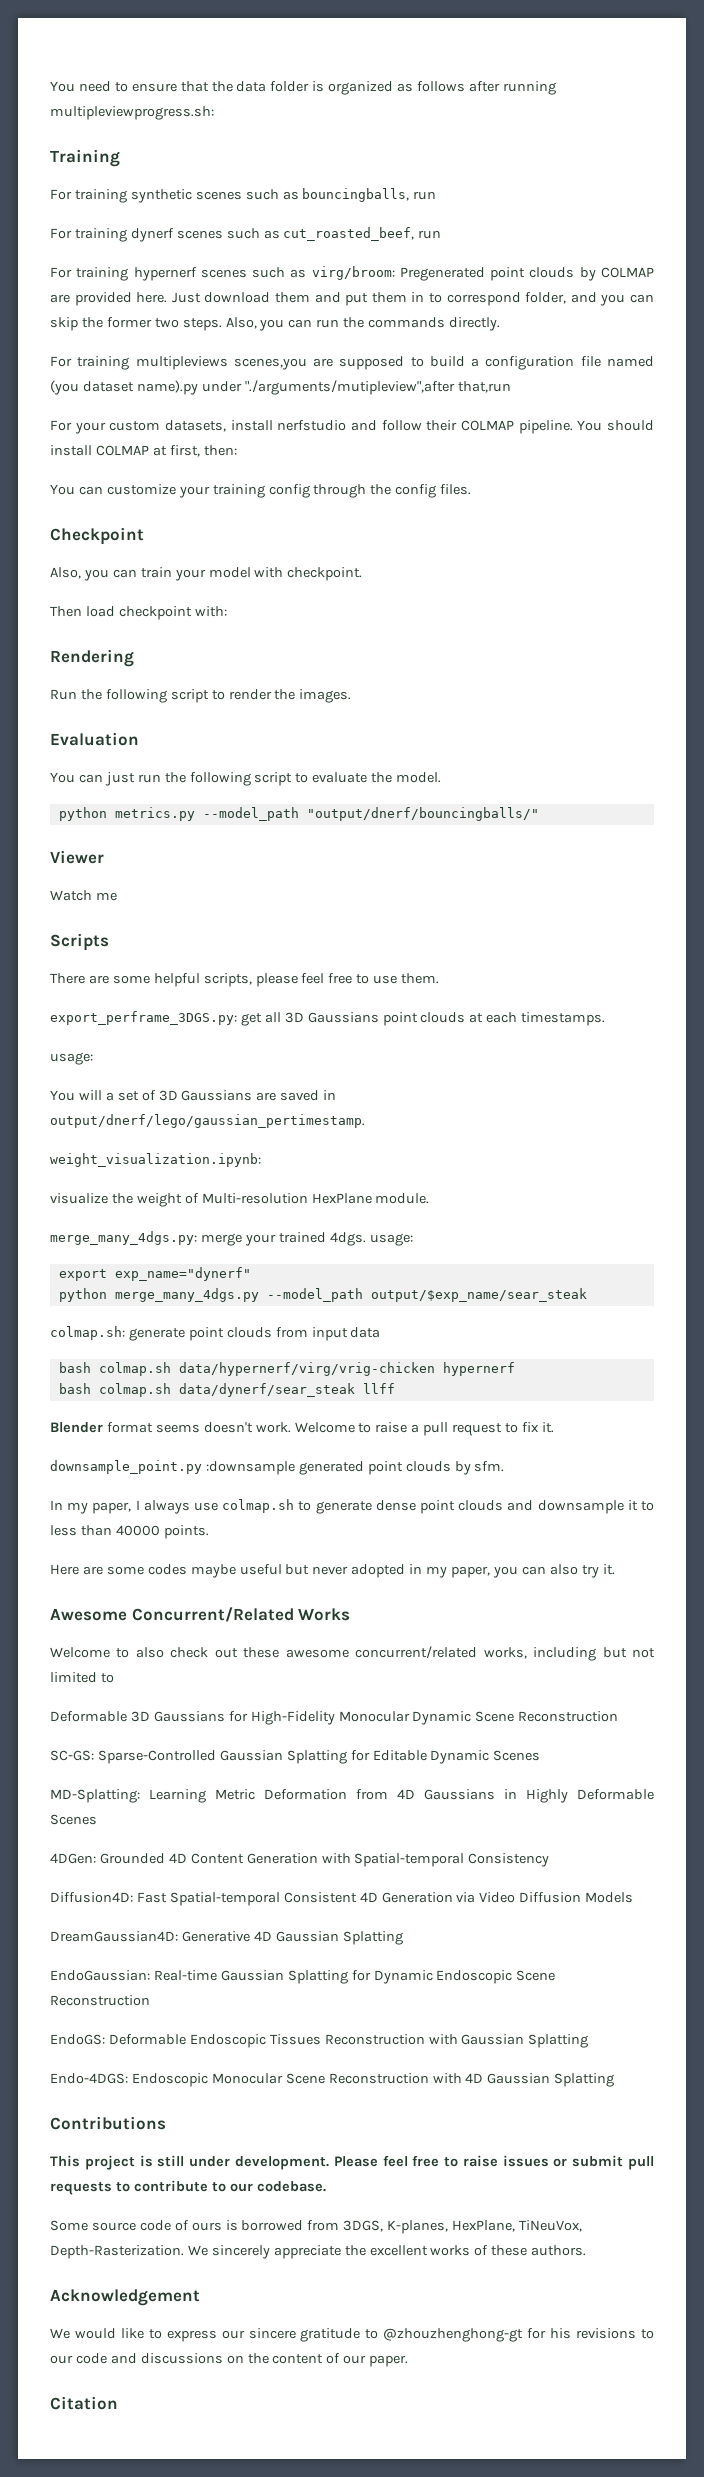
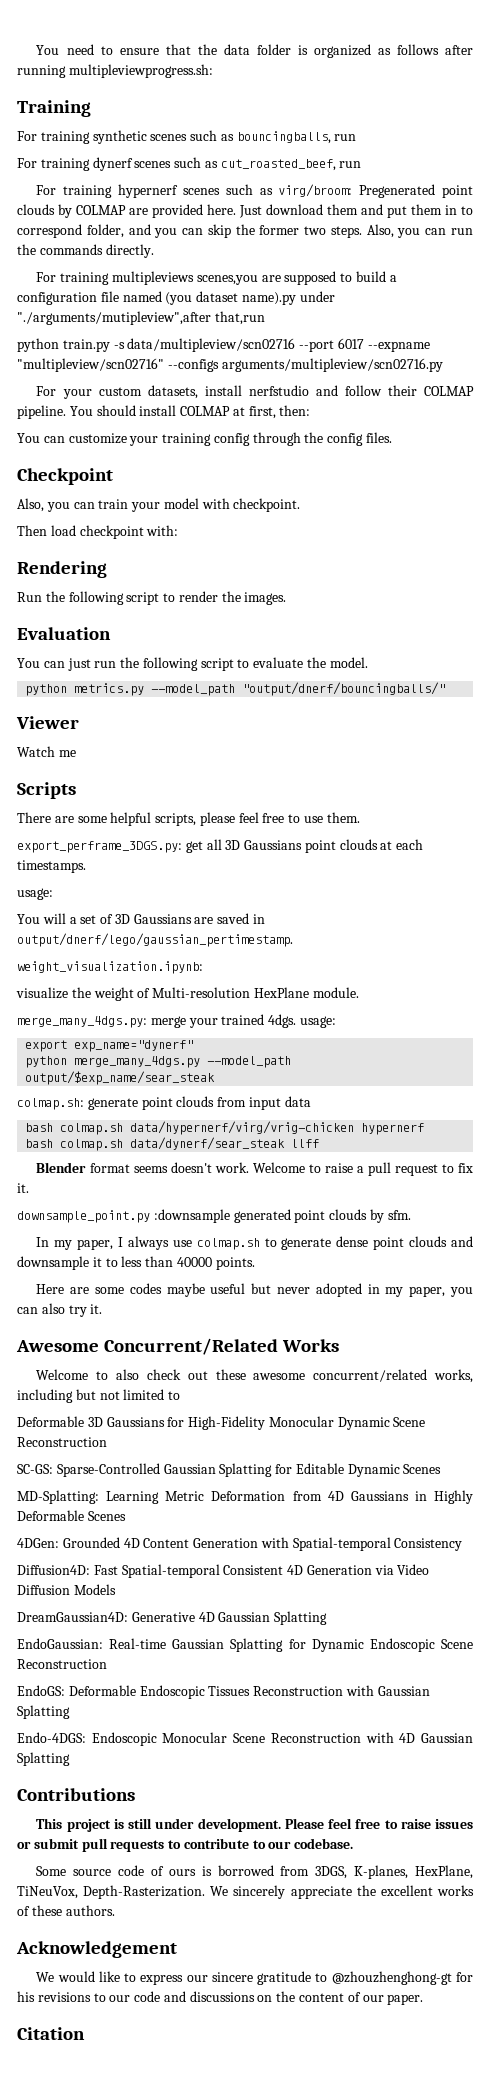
+ python train.py -s data/multipleview/scn02716 --port 6017 --expname "multipleview/scn02716" --configs arguments/multipleview/scn02716.py

